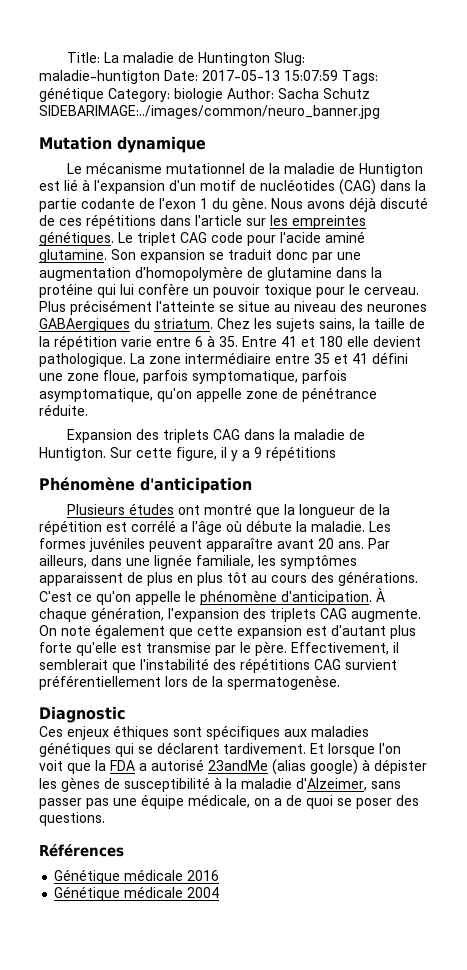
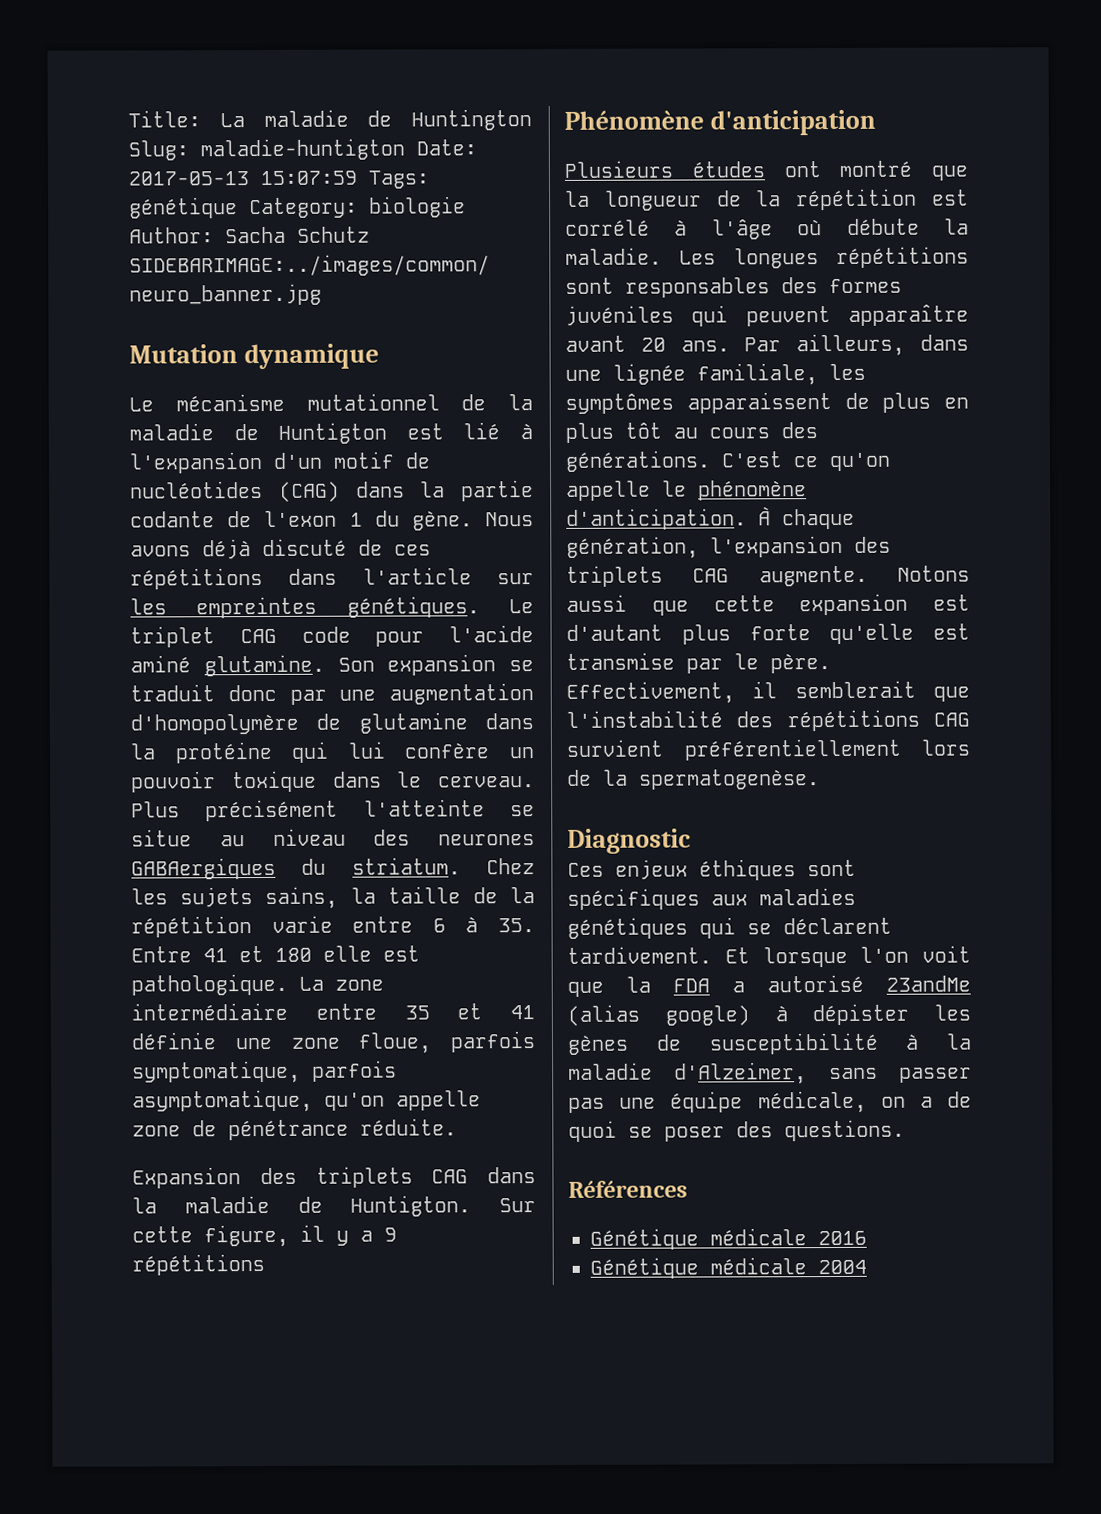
- Son expansion se traduit donc par une augmentation d'homopolymère de glutamine dans la protéine qui lui confère un pouvoir toxique pour le cerveau.
+ Son expansion se traduit donc par une augmentation d'homopolymère de glutamine dans la protéine qui lui confère un pouvoir toxique dans le cerveau.
- Chez les sujets sains, la taille de la répétition varie entre 6 à 35. Entre 41 et 180 elle devient pathologique.
+ Chez les sujets sains, la taille de la répétition varie entre 6 à 35. Entre 41 et 180 elle est pathologique.
- La zone intermédiaire entre 35 et 41 défini une zone floue, parfois symptomatique, parfois asymptomatique, qu'on appelle zone de pénétrance réduite.
+ La zone intermédiaire entre 35 et 41 définie une zone floue, parfois symptomatique, parfois asymptomatique, qu'on appelle zone de pénétrance réduite.
- Plusieurs études ont montré que la longueur de la répétition est corrélé a l'âge où débute la maladie.
+ Plusieurs études ont montré que la longueur de la répétition est corrélé à l'âge où débute la maladie.
- Les formes juvéniles peuvent apparaître avant 20 ans.
+ Les longues répétitions sont responsables des formes juvéniles qui peuvent apparaître avant 20 ans.
- On note également que cette expansion est d'autant plus forte qu'elle est transmise par le père.
+ Notons aussi que cette expansion est d'autant plus forte qu'elle est transmise par le père.

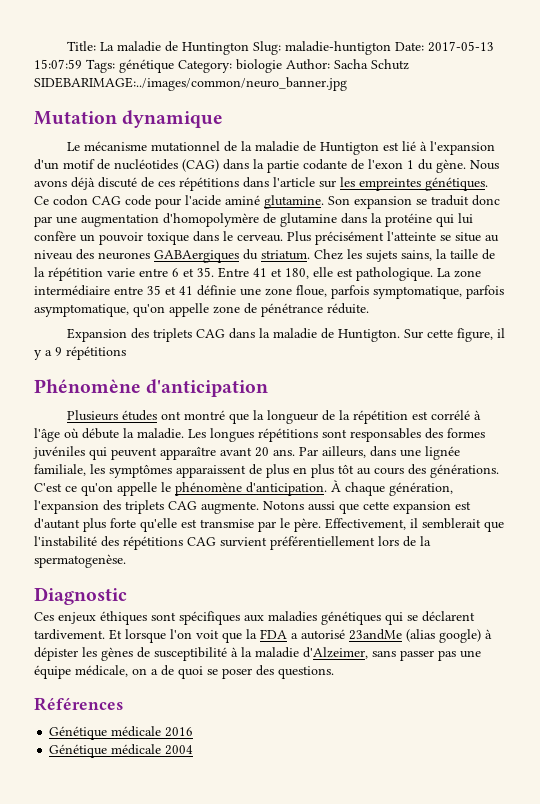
- Le triplet CAG code pour l'acide aminé glutamine.
+ Ce codon CAG code pour l'acide aminé glutamine.
- Chez les sujets sains, la taille de la répétition varie entre 6 à 35. Entre 41 et 180 elle est pathologique.
+ Chez les sujets sains, la taille de la répétition varie entre 6 et 35. Entre 41 et 180, elle est pathologique.

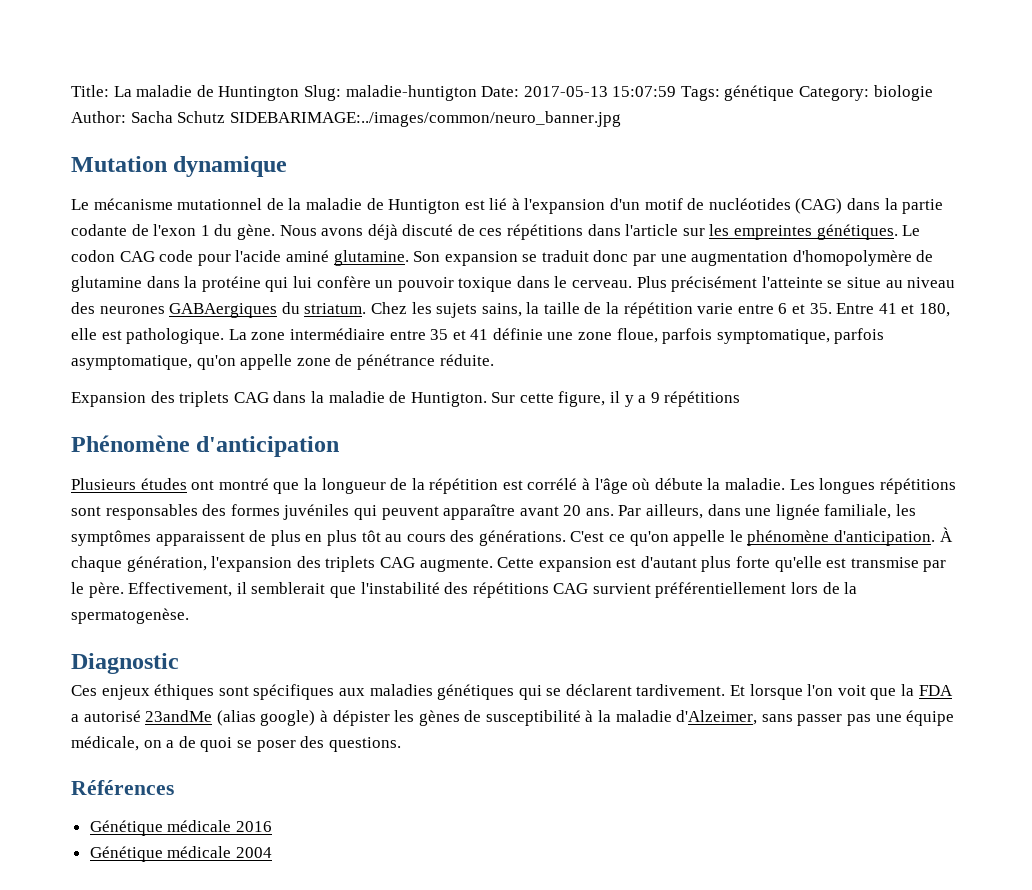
- Ce codon CAG code pour l'acide aminé glutamine.
+ Le codon CAG code pour l'acide aminé glutamine.
- Notons aussi que cette expansion est d'autant plus forte qu'elle est transmise par le père.
+ Cette expansion est d'autant plus forte qu'elle est transmise par le père.

